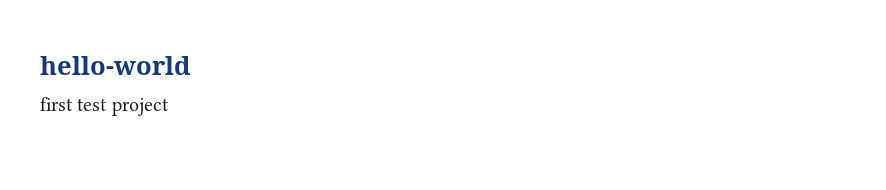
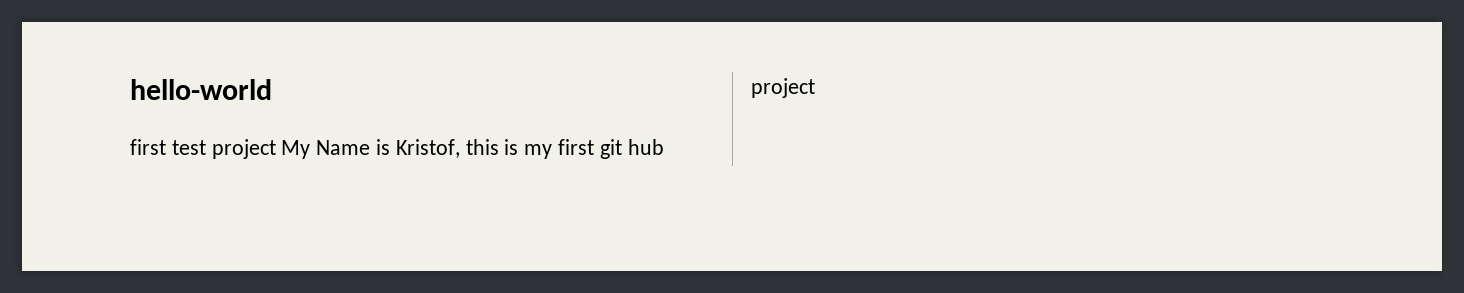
- first test project
+ first test project My Name is Kristof, this is my first git hub project

